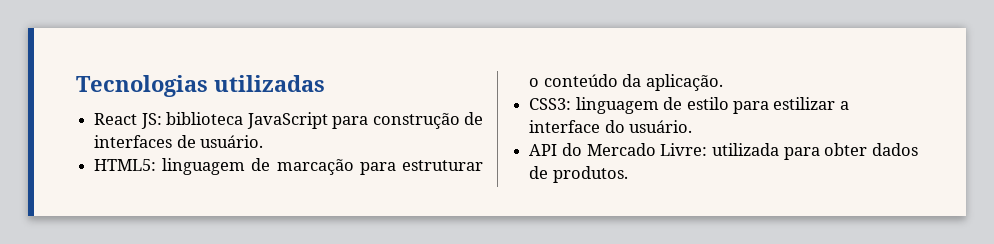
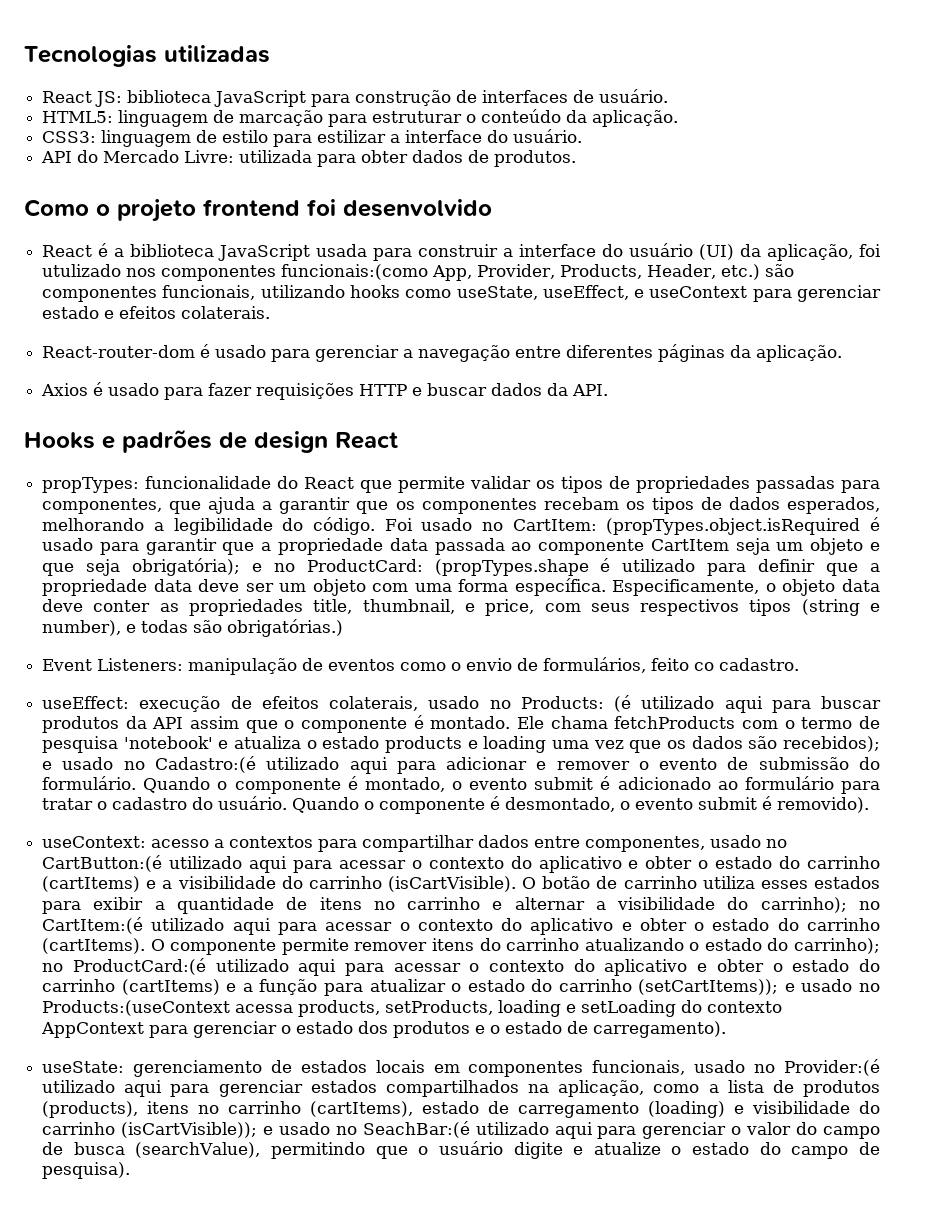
+ Como o projeto frontend foi desenvolvido
+ React é a biblioteca JavaScript usada para construir a interface do usuário (UI) da aplicação, foi utulizado nos componentes funcionais:(como App, Provider, Products, Header, etc.) são componentes funcionais, utilizando hooks como useState, useEffect, e useContext para gerenciar estado e efeitos colaterais.
+ React-router-dom é usado para gerenciar a navegação entre diferentes páginas da aplicação.
+ Axios é usado para fazer requisições HTTP e buscar dados da API.
+ Hooks e padrões de design React
+ propTypes: funcionalidade do React que permite validar os tipos de propriedades passadas para componentes, que ajuda a garantir que os componentes recebam os tipos de dados esperados, melhorando a legibilidade do código. Foi usado no CartItem: (propTypes.object.isRequired é usado para garantir que a propriedade data passada ao componente CartItem seja um objeto e que seja obrigatória); e no ProductCard: (propTypes.shape é utilizado para definir que a propriedade data deve ser um objeto com uma forma específica. Especificamente, o objeto data deve conter as propriedades title, thumbnail, e price, com seus respectivos tipos (string e number), e todas são obrigatórias.)
+ Event Listeners: manipulação de eventos como o envio de formulários, feito co cadastro.
+ useEffect: execução de efeitos colaterais, usado no Products: (é utilizado aqui para buscar produtos da API assim que o componente é montado. Ele chama fetchProducts com o termo de pesquisa 'notebook' e atualiza o estado products e loading uma vez que os dados são recebidos); e usado no Cadastro:(é utilizado aqui para adicionar e remover o evento de submissão do formulário. Quando o componente é montado, o evento submit é adicionado ao formulário para tratar o cadastro do usuário. Quando o componente é desmontado, o evento submit é removido).
+ useContext: acesso a contextos para compartilhar dados entre componentes, usado no CartButton:(é utilizado aqui para acessar o contexto do aplicativo e obter o estado do carrinho (cartItems) e a visibilidade do carrinho (isCartVisible). O botão de carrinho utiliza esses estados para exibir a quantidade de itens no carrinho e alternar a visibilidade do carrinho); no CartItem:(é utilizado aqui para acessar o contexto do aplicativo e obter o estado do carrinho (cartItems). O componente permite remover itens do carrinho atualizando o estado do carrinho); no ProductCard:(é utilizado aqui para acessar o contexto do aplicativo e obter o estado do carrinho (cartItems) e a função para atualizar o estado do carrinho (setCartItems)); e usado no Products:(useContext acessa products, setProducts, loading e setLoading do contexto AppContext para gerenciar o estado dos produtos e o estado de carregamento).
+ useState: gerenciamento de estados locais em componentes funcionais, usado no Provider:(é utilizado aqui para gerenciar estados compartilhados na aplicação, como a lista de produtos (products), itens no carrinho (cartItems), estado de carregamento (loading) e visibilidade do carrinho (isCartVisible)); e usado no SeachBar:(é utilizado aqui para gerenciar o valor do campo de busca (searchValue), permitindo que o usuário digite e atualize o estado do campo de pesquisa).

